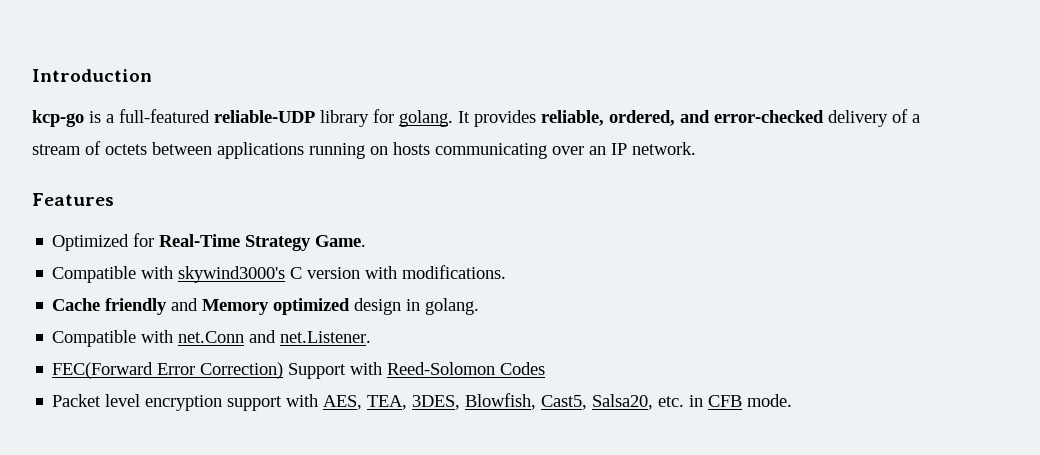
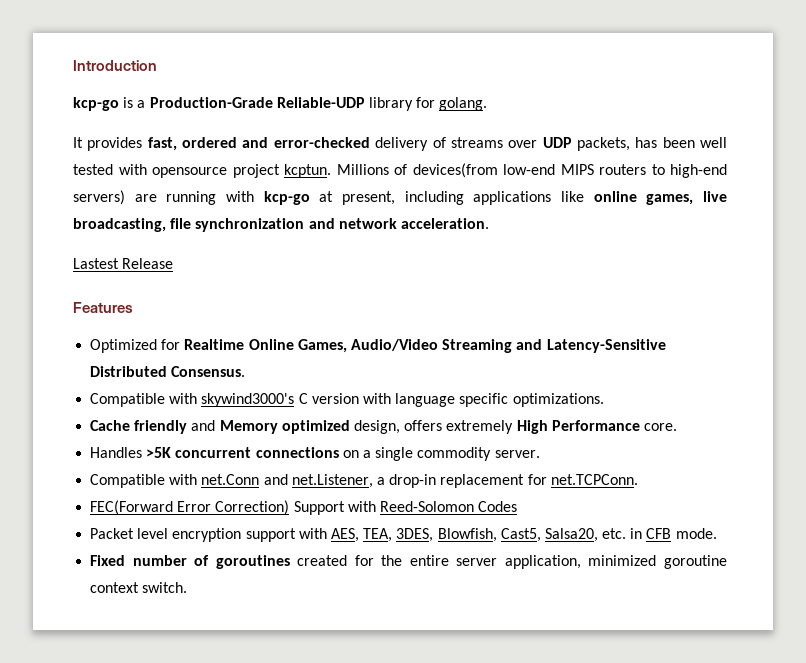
- kcp-go is a full-featured reliable-UDP library for golang. It provides reliable, ordered, and error-checked delivery of a stream of octets between applications running on hosts communicating over an IP network.
+ kcp-go is a Production-Grade Reliable-UDP library for golang.
+ It provides fast, ordered and error-checked delivery of streams over UDP packets, has been well tested with opensource project kcptun. Millions of devices(from low-end MIPS routers to high-end servers) are running with kcp-go at present, including applications like online games, live broadcasting, file synchronization and network acceleration.
+ Lastest Release
  Features
- Optimized for Real-Time Strategy Game.
+ Optimized for Realtime Online Games, Audio/Video Streaming and Latency-Sensitive Distributed Consensus.
- Compatible with skywind3000's C version with modifications.
+ Compatible with skywind3000's C version with language specific optimizations.
- Cache friendly and Memory optimized design in golang.
- Compatible with net.Conn and net.Listener.
+ Cache friendly and Memory optimized design, offers extremely High Performance core.
+ Handles >5K concurrent connections on a single commodity server.
+ Compatible with net.Conn and net.Listener, a drop-in replacement for net.TCPConn.
+ Fixed number of goroutines created for the entire server application, minimized goroutine context switch.

